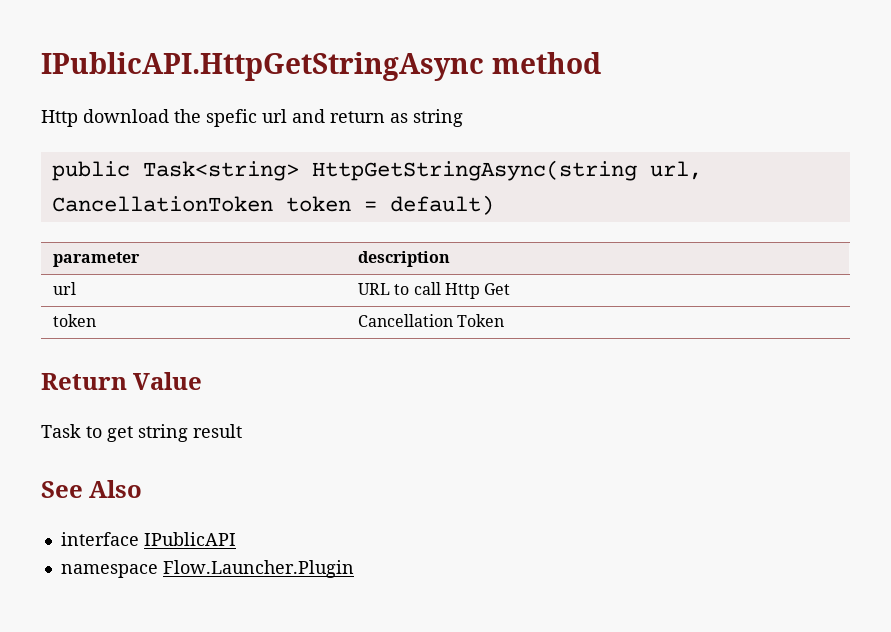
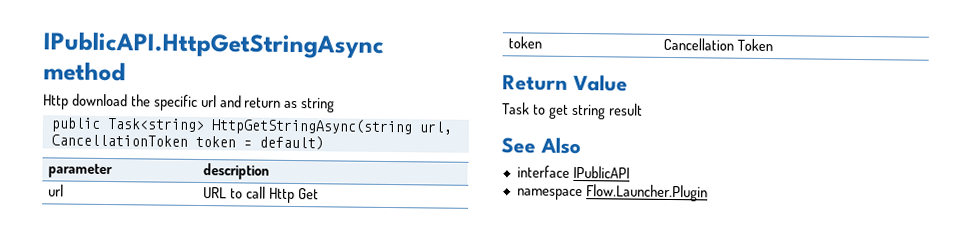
- Http download the spefic url and return as string
+ Http download the specific url and return as string

